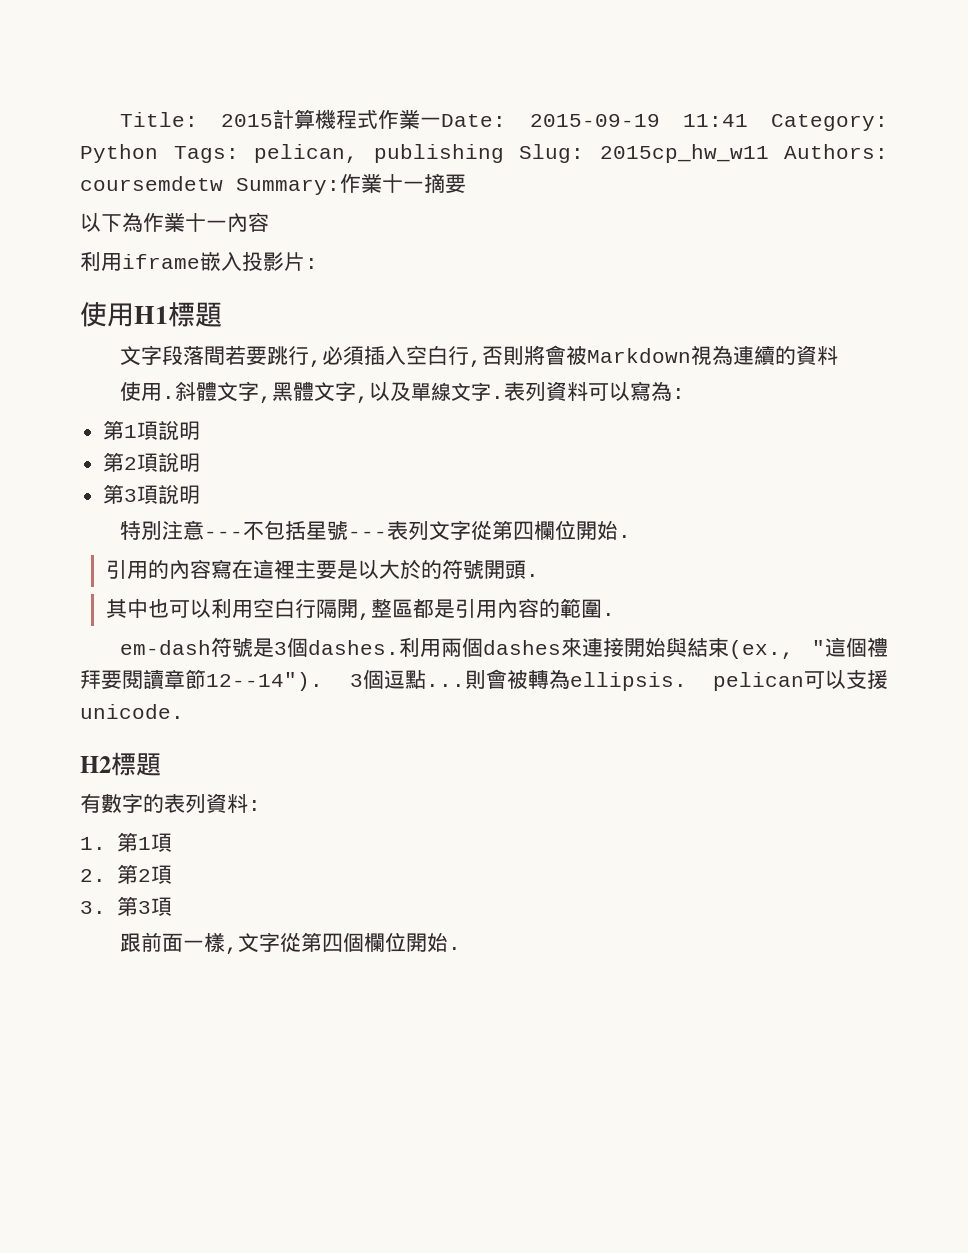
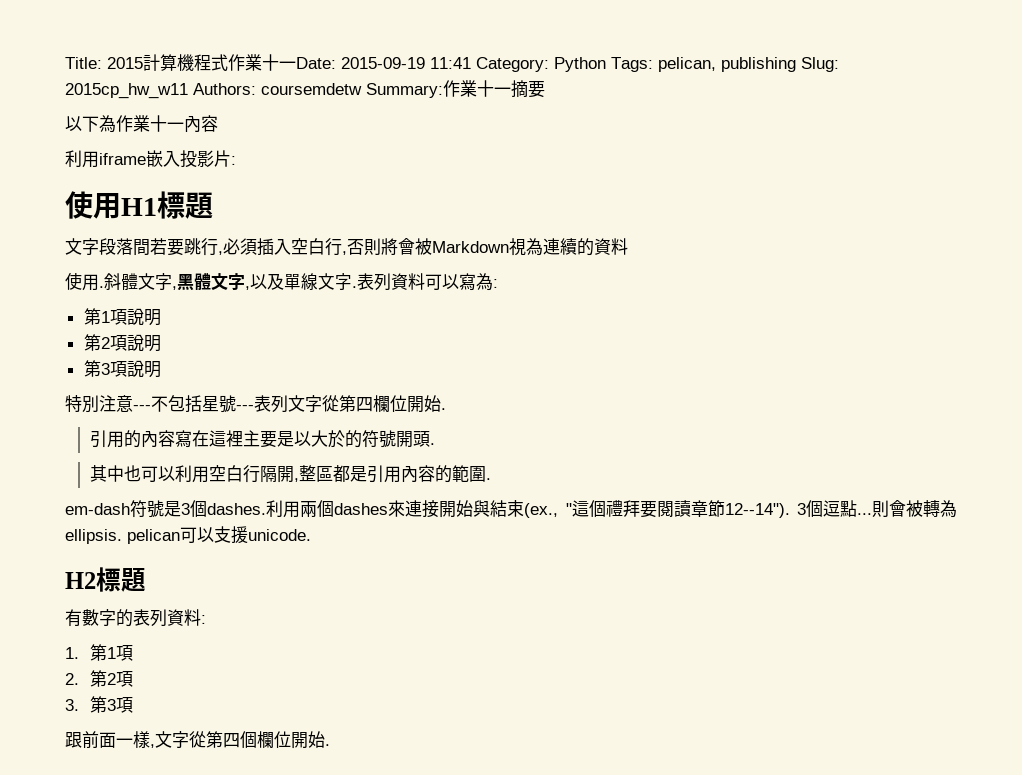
- Title: 2015計算機程式作業一Date: 2015-09-19 11:41 Category: Python Tags: pelican, publishing Slug: 2015cp_hw_w11 Authors: coursemdetw Summary:作業十一摘要
+ Title: 2015計算機程式作業十一Date: 2015-09-19 11:41 Category: Python Tags: pelican, publishing Slug: 2015cp_hw_w11 Authors: coursemdetw Summary:作業十一摘要

